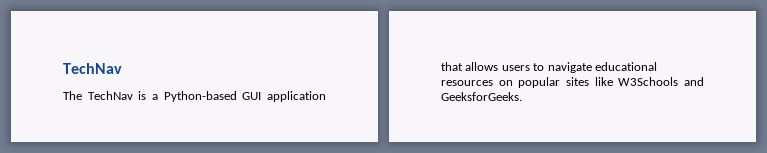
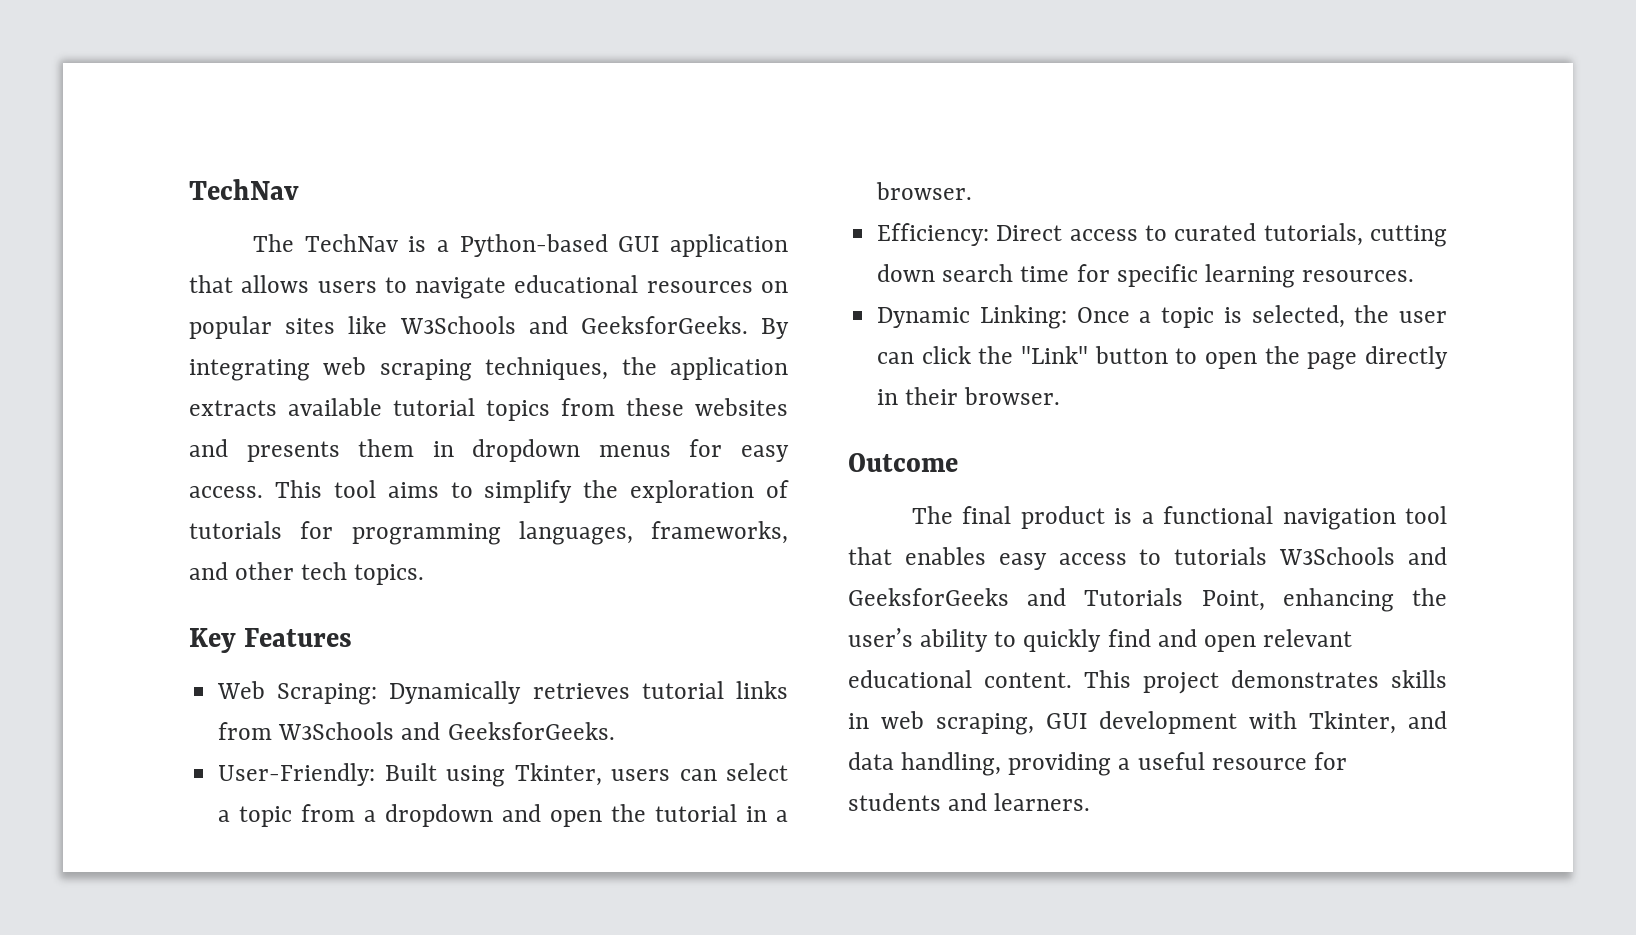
+ By integrating web scraping techniques, the application extracts available tutorial topics from these websites and presents them in dropdown menus for easy access. This tool aims to simplify the exploration of tutorials for programming languages, frameworks, and other tech topics.
+ Key Features
+ Web Scraping: Dynamically retrieves tutorial links from W3Schools and GeeksforGeeks.
+ User-Friendly: Built using Tkinter, users can select a topic from a dropdown and open the tutorial in a browser.
+ Efficiency: Direct access to curated tutorials, cutting down search time for specific learning resources.
+ Dynamic Linking: Once a topic is selected, the user can click the "Link" button to open the page directly in their browser.
+ Outcome
+ The final product is a functional navigation tool that enables easy access to tutorials W3Schools and GeeksforGeeks and Tutorials Point, enhancing the user’s ability to quickly find and open relevant educational content. This project demonstrates skills in web scraping, GUI development with Tkinter, and data handling, providing a useful resource for students and learners.

